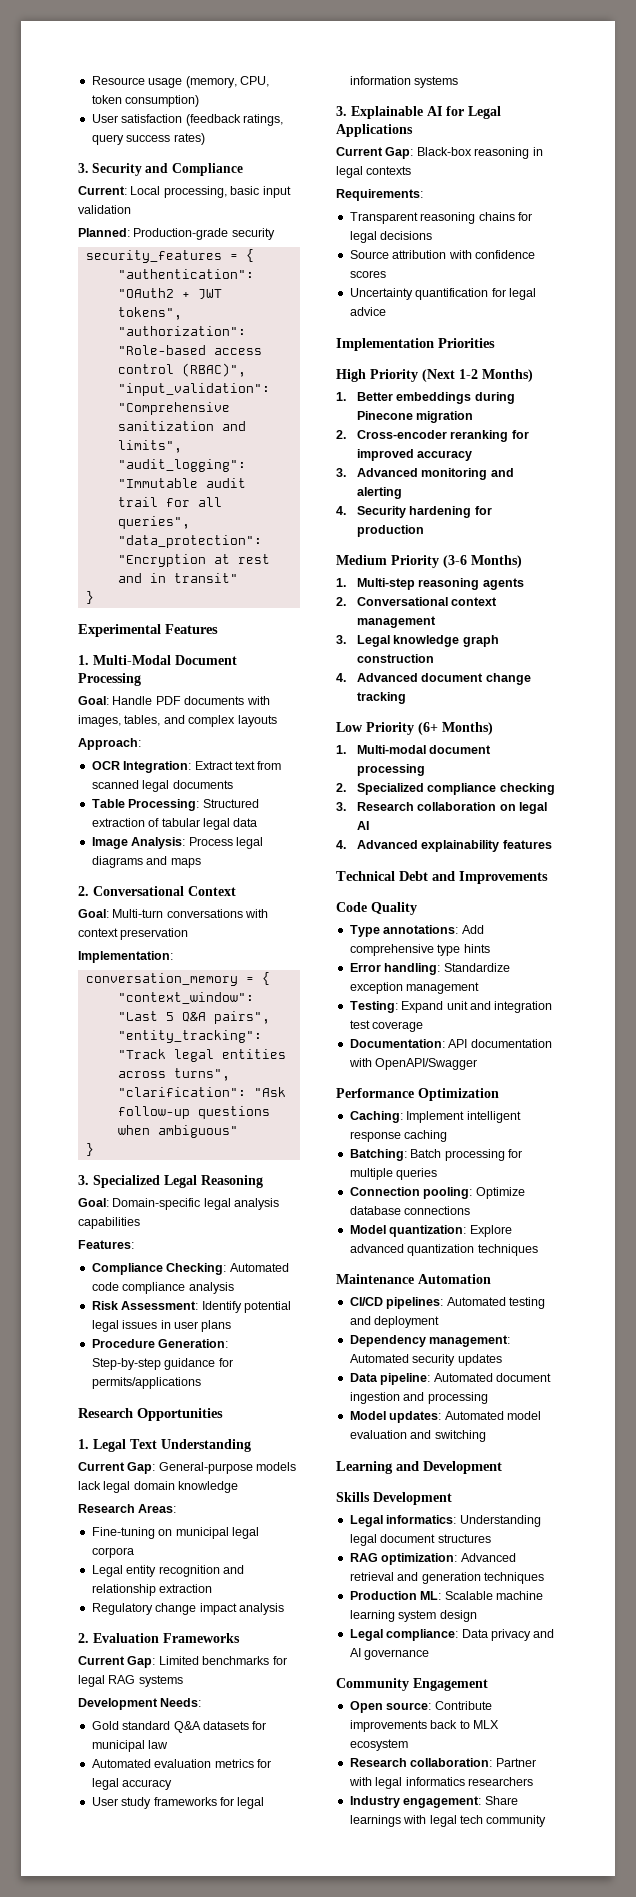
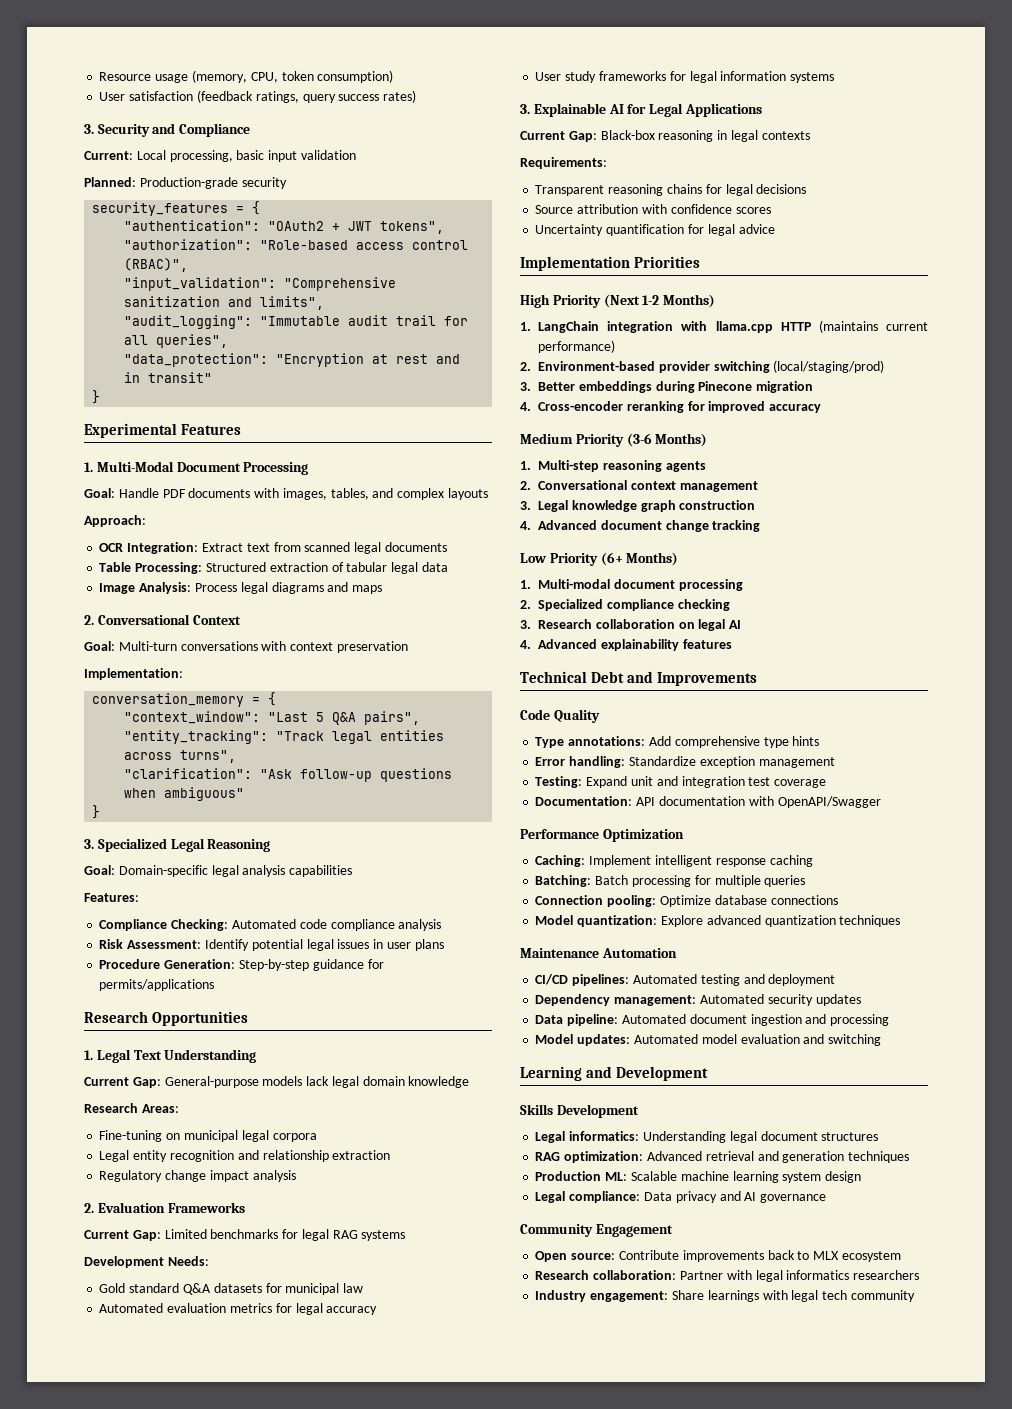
- 1. Better embeddings during Pinecone migration
+ 1. LangChain integration with llama.cpp HTTP (maintains current performance)
+ 2. Environment-based provider switching (local/staging/prod)
+ 3. Better embeddings during Pinecone migration
- 2. Cross-encoder reranking for improved accuracy
+ 4. Cross-encoder reranking for improved accuracy
- 3. Advanced monitoring and alerting
- 4. Security hardening for production

